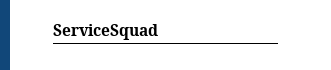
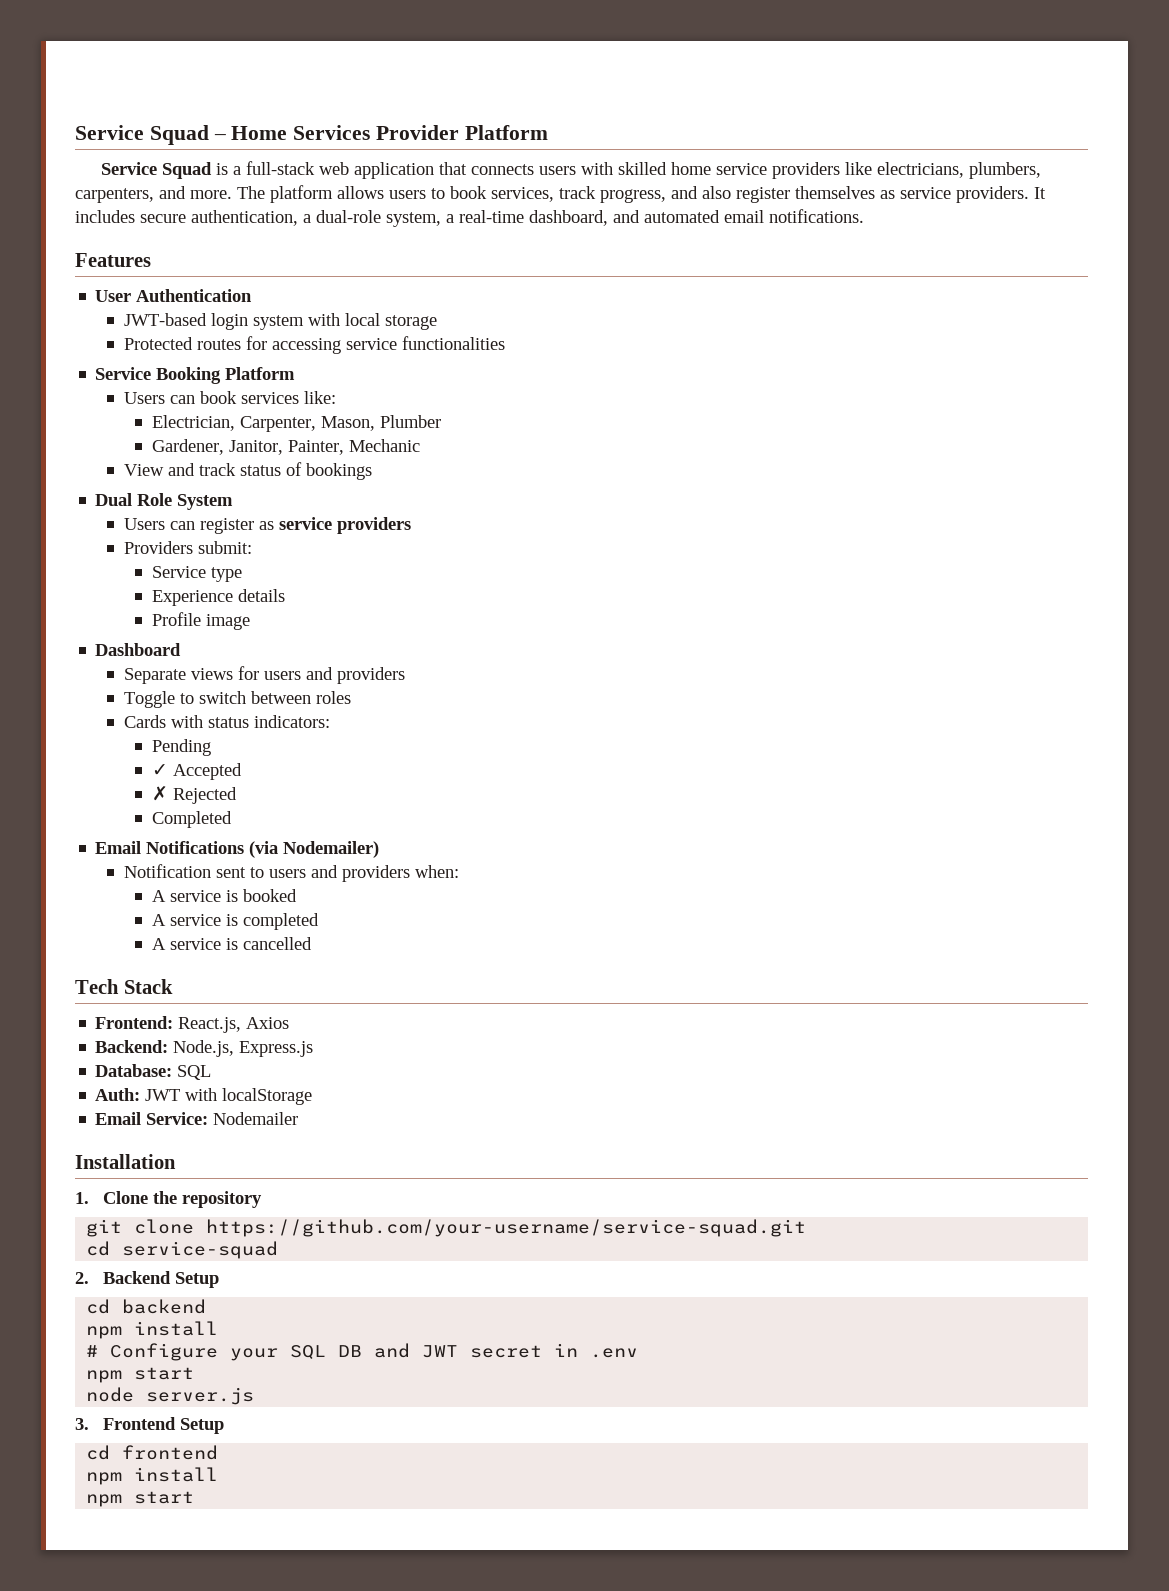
- ServiceSquad
+ Service Squad – Home Services Provider Platform
+ Service Squad is a full-stack web application that connects users with skilled home service providers like electricians, plumbers, carpenters, and more. The platform allows users to book services, track progress, and also register themselves as service providers. It includes secure authentication, a dual-role system, a real-time dashboard, and automated email notifications.
+ Features
+ User Authentication
+ JWT-based login system with local storage
+ Protected routes for accessing service functionalities
+ Service Booking Platform
+ Users can book services like:
+ Electrician, Carpenter, Mason, Plumber
+ Gardener, Janitor, Painter, Mechanic
+ View and track status of bookings
+ Dual Role System
+ Users can register as service providers
+ Providers submit:
+ Service type
+ Experience details
+ Profile image
+ Dashboard
+ Separate views for users and providers
+ Toggle to switch between roles
+ Cards with status indicators:
+ Pending
+ ✓ Accepted
+ ✗ Rejected
+ Completed
+ Email Notifications (via Nodemailer)
+ Notification sent to users and providers when:
+ A service is booked
+ A service is completed
+ A service is cancelled
+ Tech Stack
+ Frontend: React.js, Axios
+ Backend: Node.js, Express.js
+ Database: SQL
+ Auth: JWT with localStorage
+ Email Service: Nodemailer
+ Installation
+ 1. Clone the repository
+ git clone https://github.com/your-username/service-squad.git
+ cd service-squad
+ 2. Backend Setup
+ cd backend
+ npm install
+ # Configure your SQL DB and JWT secret in .env
+ npm start
+ node server.js
+ 3. Frontend Setup
+ cd frontend
+ npm install
+ npm start

